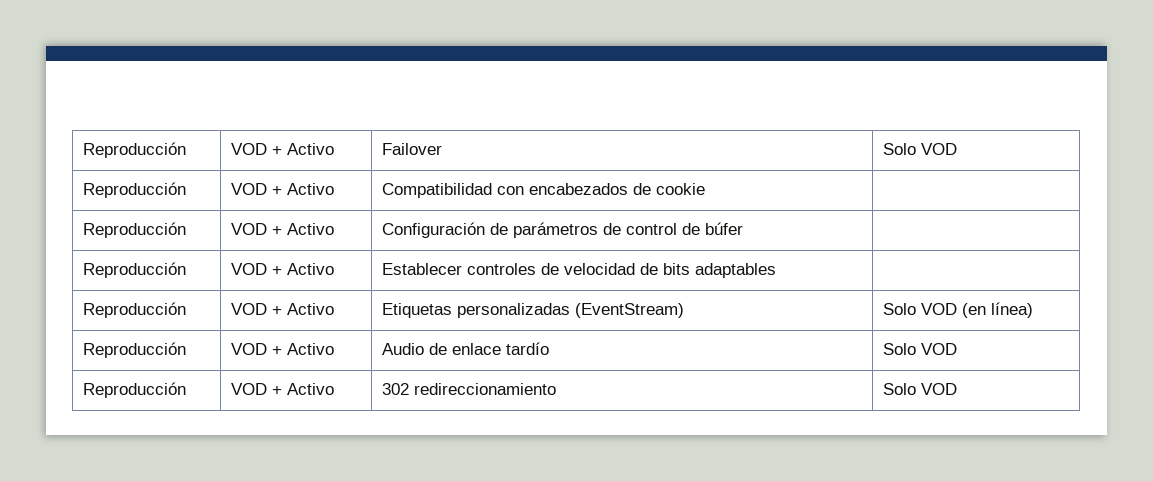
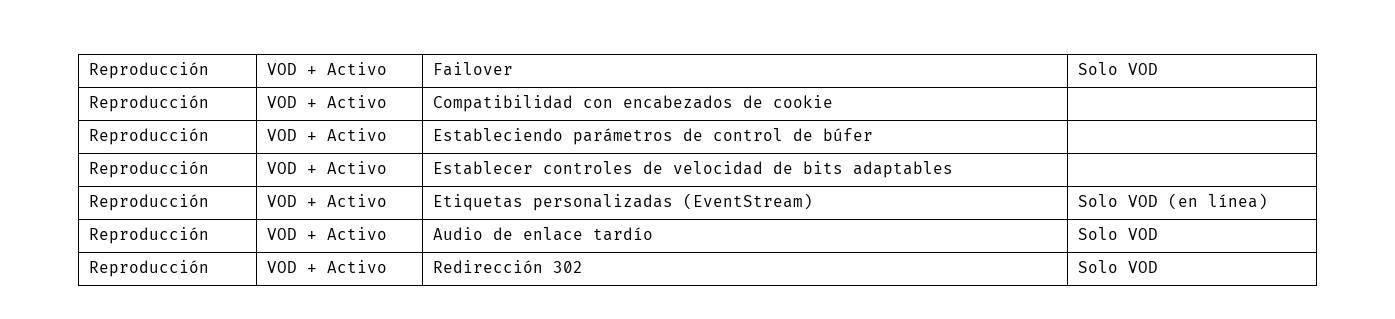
- Reproducción | VOD + Activo | Configuración de parámetros de control de búfer |
+ Reproducción | VOD + Activo | Estableciendo parámetros de control de búfer |
- Reproducción | VOD + Activo | 302 redireccionamiento | Solo VOD
+ Reproducción | VOD + Activo | Redirección 302 | Solo VOD

